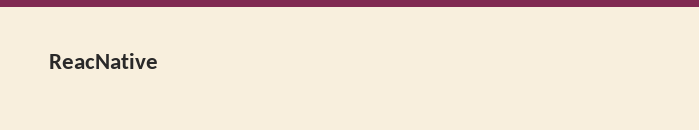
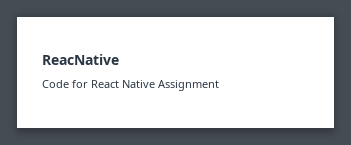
+ Code for React Native Assignment

